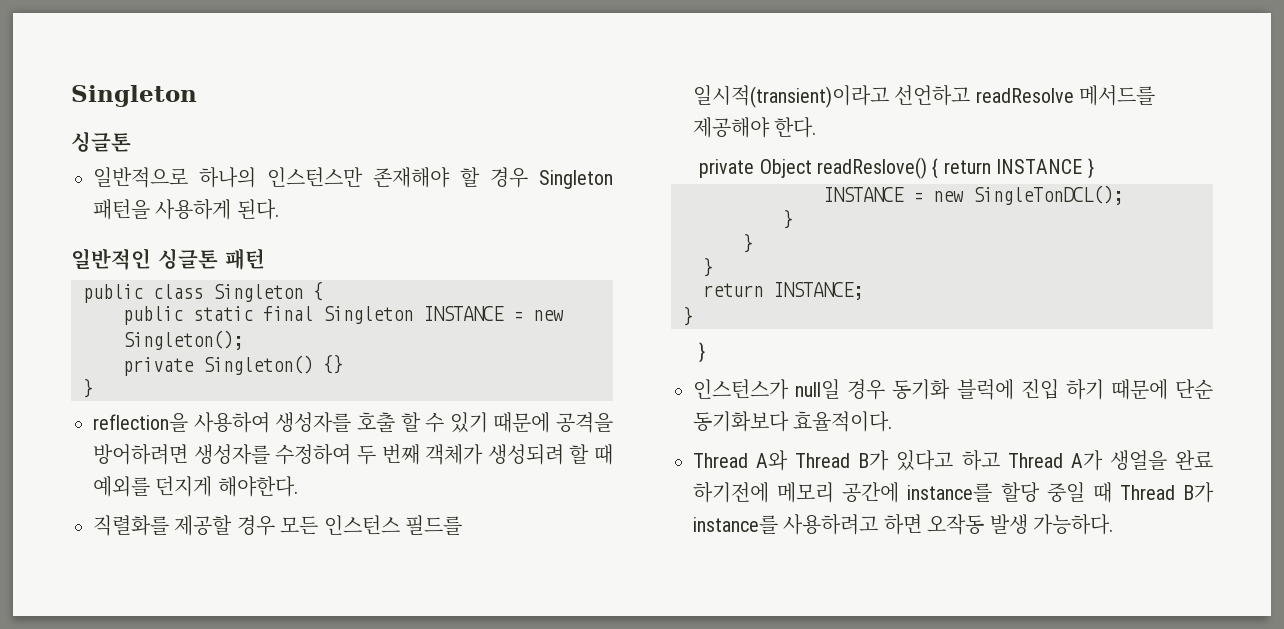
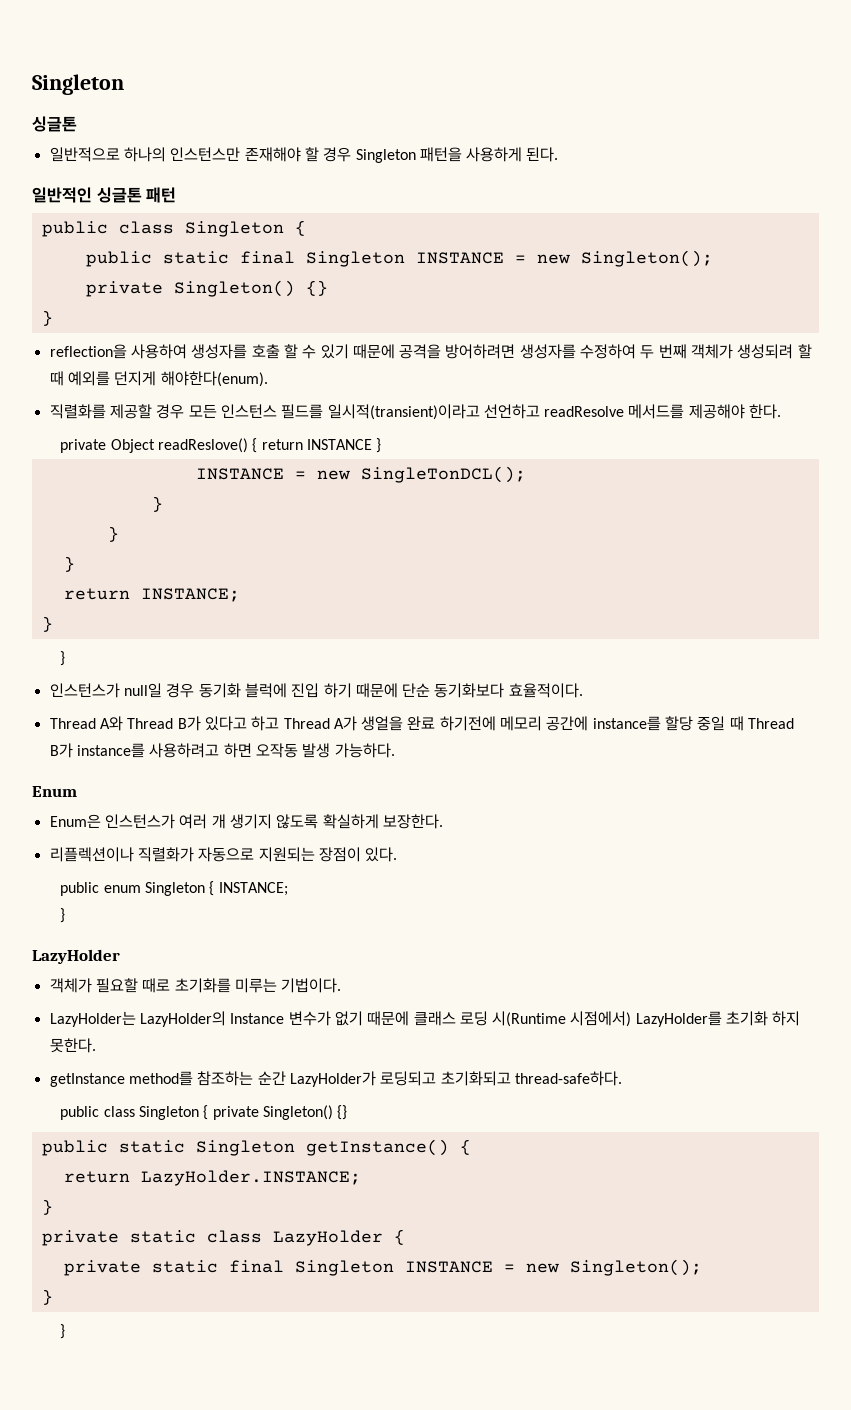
- reflection을 사용하여 생성자를 호출 할 수 있기 때문에 공격을 방어하려면 생성자를 수정하여 두 번째 객체가 생성되려 할 때 예외를 던지게 해야한다.
+ reflection을 사용하여 생성자를 호출 할 수 있기 때문에 공격을 방어하려면 생성자를 수정하여 두 번째 객체가 생성되려 할 때 예외를 던지게 해야한다(enum).
+ Enum
+ Enum은 인스턴스가 여러 개 생기지 않도록 확실하게 보장한다.
+ 리플렉션이나 직렬화가 자동으로 지원되는 장점이 있다.
+ public enum Singleton { INSTANCE;
+ }
+ LazyHolder
+ 객체가 필요할 때로 초기화를 미루는 기법이다.
+ LazyHolder는 LazyHolder의 Instance 변수가 없기 때문에 클래스 로딩 시(Runtime 시점에서) LazyHolder를 초기화 하지 못한다.
+ getInstance method를 참조하는 순간 LazyHolder가 로딩되고 초기화되고 thread-safe하다.
+ public class Singleton { private Singleton() {}
+ public static Singleton getInstance() {
+ return LazyHolder.INSTANCE;
+ }
+ private static class LazyHolder {
+ private static final Singleton INSTANCE = new Singleton();
+ }
+ }

